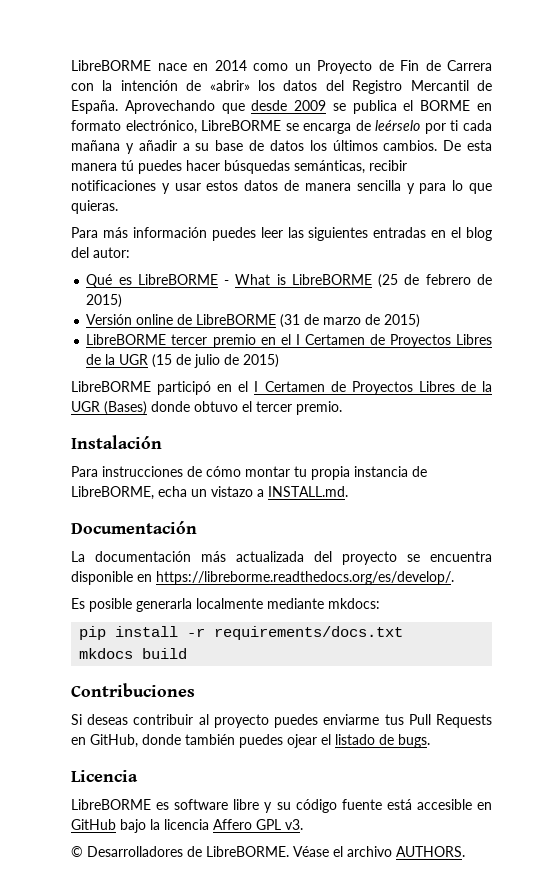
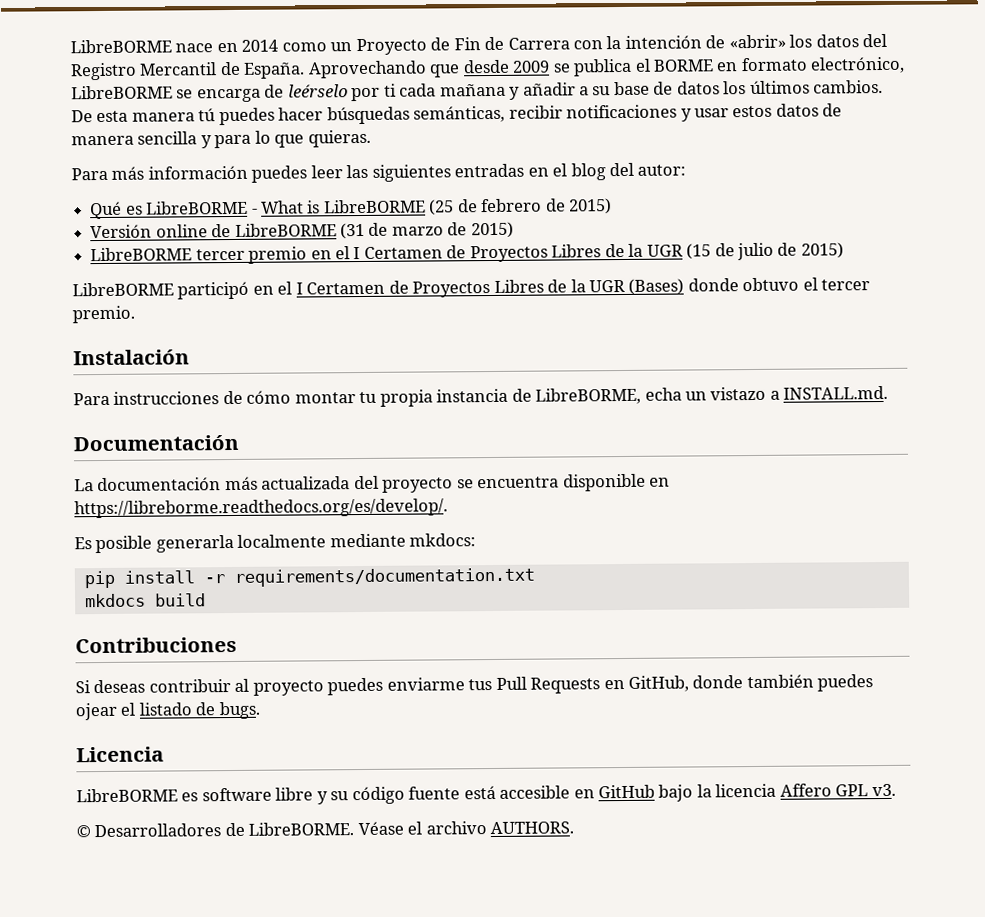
- pip install -r requirements/docs.txt
+ pip install -r requirements/documentation.txt

